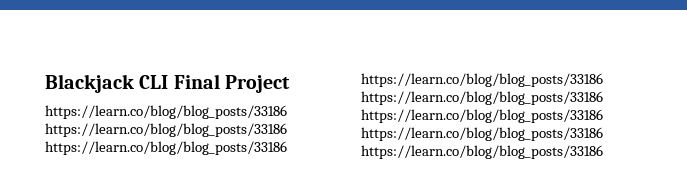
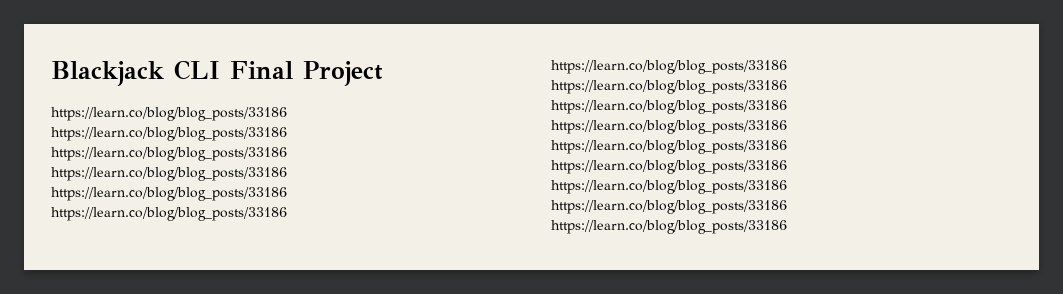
- https://learn.co/blog/blog_posts/33186 https://learn.co/blog/blog_posts/33186 https://learn.co/blog/blog_posts/33186 https://learn.co/blog/blog_posts/33186 https://learn.co/blog/blog_posts/33186 https://learn.co/blog/blog_posts/33186 https://learn.co/blog/blog_posts/33186 https://learn.co/blog/blog_posts/33186
+ https://learn.co/blog/blog_posts/33186 https://learn.co/blog/blog_posts/33186 https://learn.co/blog/blog_posts/33186 https://learn.co/blog/blog_posts/33186 https://learn.co/blog/blog_posts/33186 https://learn.co/blog/blog_posts/33186 https://learn.co/blog/blog_posts/33186 https://learn.co/blog/blog_posts/33186 https://learn.co/blog/blog_posts/33186 https://learn.co/blog/blog_posts/33186 https://learn.co/blog/blog_posts/33186 https://learn.co/blog/blog_posts/33186 https://learn.co/blog/blog_posts/33186 https://learn.co/blog/blog_posts/33186 https://learn.co/blog/blog_posts/33186

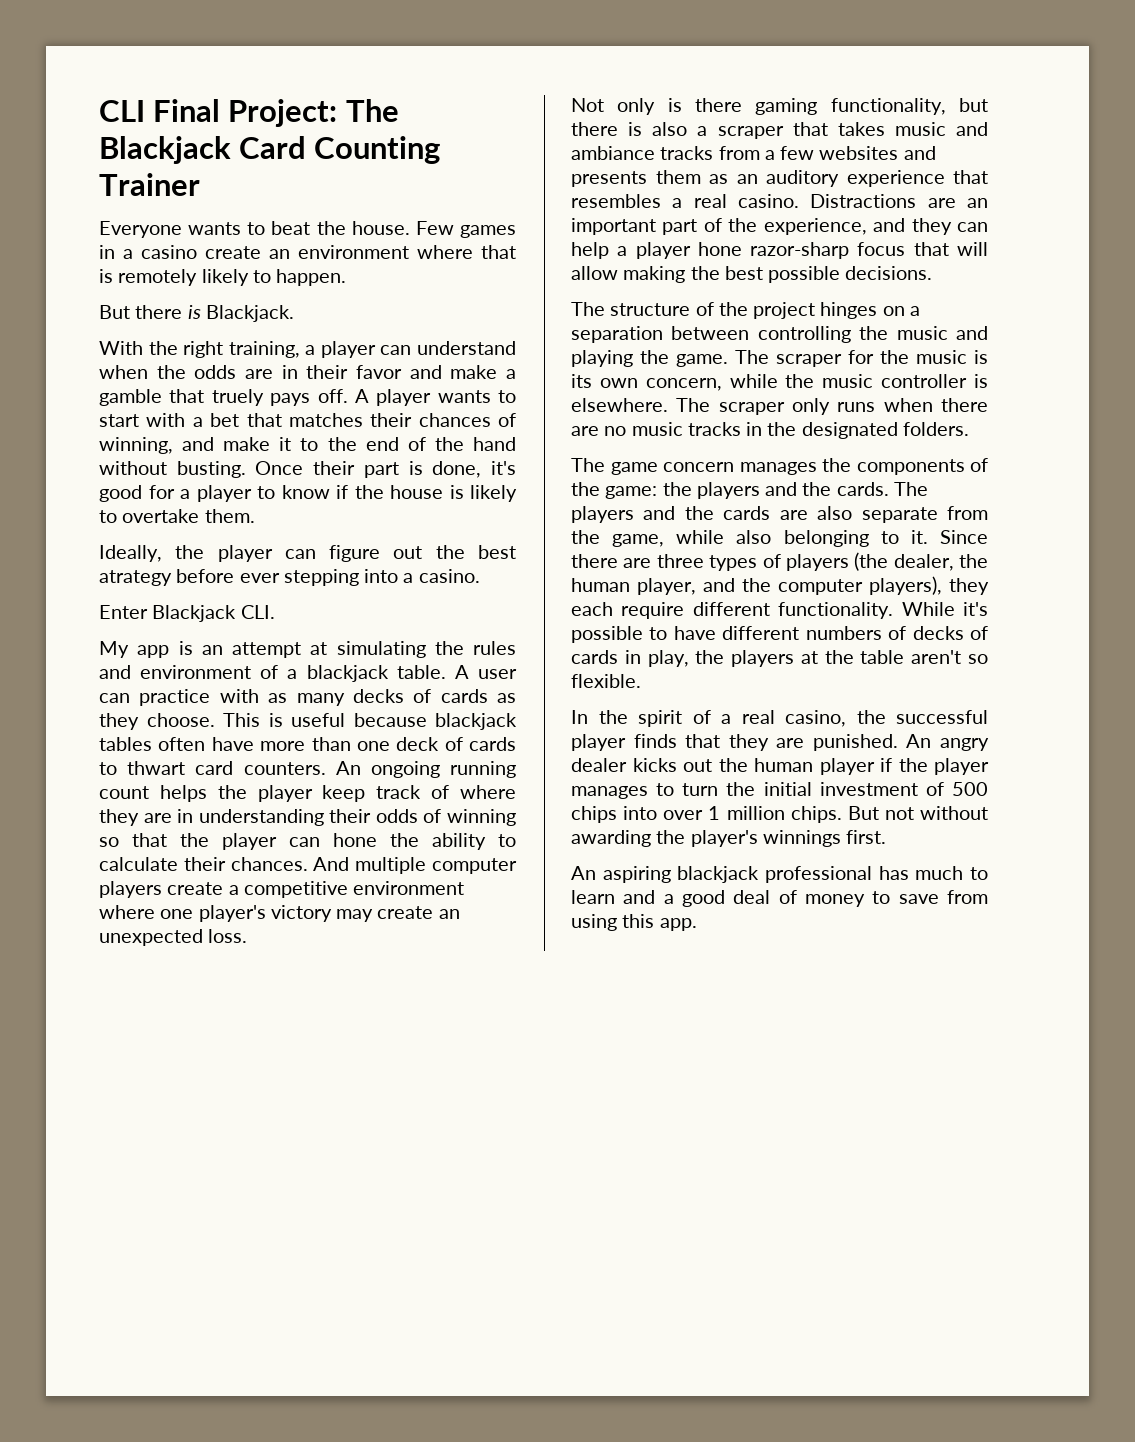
- Blackjack CLI Final Project
- https://learn.co/blog/blog_posts/33186 https://learn.co/blog/blog_posts/33186 https://learn.co/blog/blog_posts/33186 https://learn.co/blog/blog_posts/33186 https://learn.co/blog/blog_posts/33186 https://learn.co/blog/blog_posts/33186 https://learn.co/blog/blog_posts/33186 https://learn.co/blog/blog_posts/33186 https://learn.co/blog/blog_posts/33186 https://learn.co/blog/blog_posts/33186 https://learn.co/blog/blog_posts/33186 https://learn.co/blog/blog_posts/33186 https://learn.co/blog/blog_posts/33186 https://learn.co/blog/blog_posts/33186 https://learn.co/blog/blog_posts/33186
+ CLI Final Project: The Blackjack Card Counting Trainer
+ Everyone wants to beat the house. Few games in a casino create an environment where that is remotely likely to happen.
+ But there is Blackjack.
+ With the right training, a player can understand when the odds are in their favor and make a gamble that truely pays off. A player wants to start with a bet that matches their chances of winning, and make it to the end of the hand without busting. Once their part is done, it's good for a player to know if the house is likely to overtake them.
+ Ideally, the player can figure out the best atrategy before ever stepping into a casino.
+ Enter Blackjack CLI.
+ My app is an attempt at simulating the rules and environment of a blackjack table. A user can practice with as many decks of cards as they choose. This is useful because blackjack tables often have more than one deck of cards to thwart card counters. An ongoing running count helps the player keep track of where they are in understanding their odds of winning so that the player can hone the ability to calculate their chances. And multiple computer players create a competitive environment where one player's victory may create an unexpected loss.
+ Not only is there gaming functionality, but there is also a scraper that takes music and ambiance tracks from a few websites and presents them as an auditory experience that resembles a real casino. Distractions are an important part of the experience, and they can help a player hone razor-sharp focus that will allow making the best possible decisions.
+ The structure of the project hinges on a separation between controlling the music and playing the game. The scraper for the music is its own concern, while the music controller is elsewhere. The scraper only runs when there are no music tracks in the designated folders.
+ The game concern manages the components of the game: the players and the cards. The players and the cards are also separate from the game, while also belonging to it. Since there are three types of players (the dealer, the human player, and the computer players), they each require different functionality. While it's possible to have different numbers of decks of cards in play, the players at the table aren't so flexible.
+ In the spirit of a real casino, the successful player finds that they are punished. An angry dealer kicks out the human player if the player manages to turn the initial investment of 500 chips into over 1 million chips. But not without awarding the player's winnings first.
+ An aspiring blackjack professional has much to learn and a good deal of money to save from using this app.

